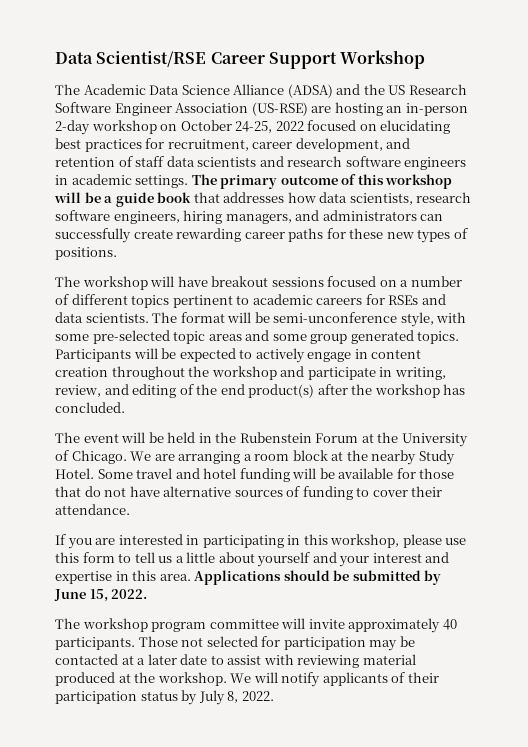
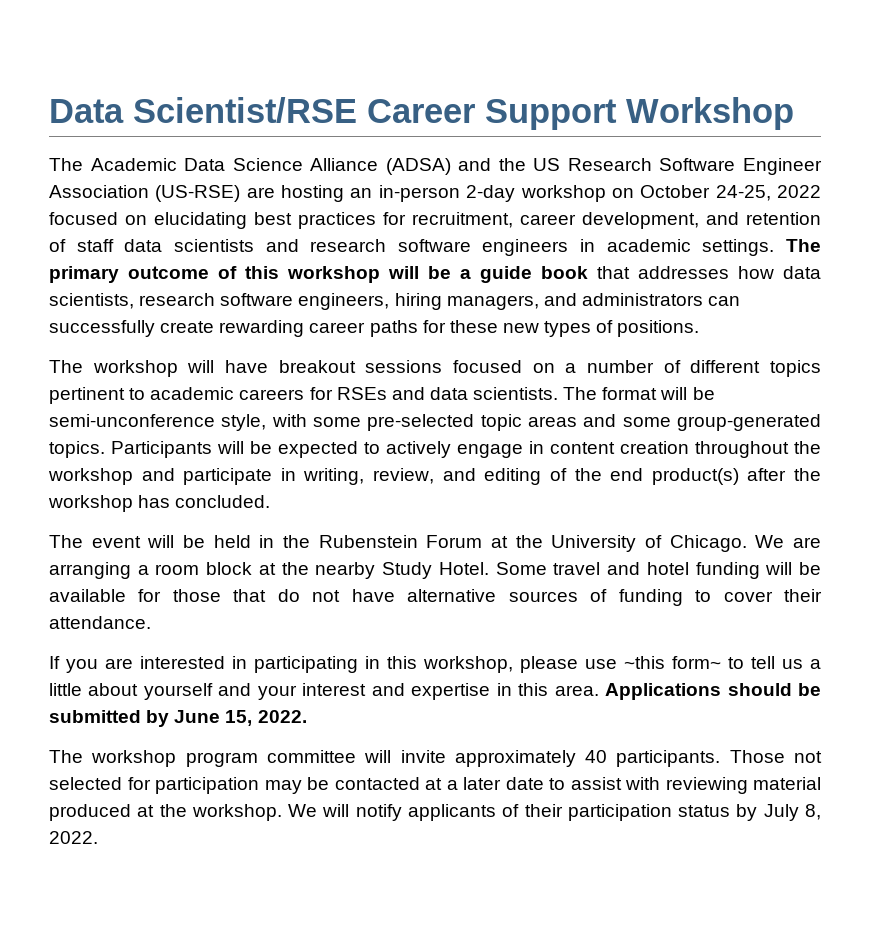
- The format will be semi-unconference style, with some pre-selected topic areas and some group generated topics.
+ The format will be semi-unconference style, with some pre-selected topic areas and some group-generated topics.
- If you are interested in participating in this workshop, please use this form to tell us a little about yourself and your interest and expertise in this area.
+ If you are interested in participating in this workshop, please use ~this form~ to tell us a little about yourself and your interest and expertise in this area.

